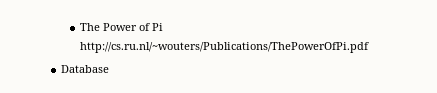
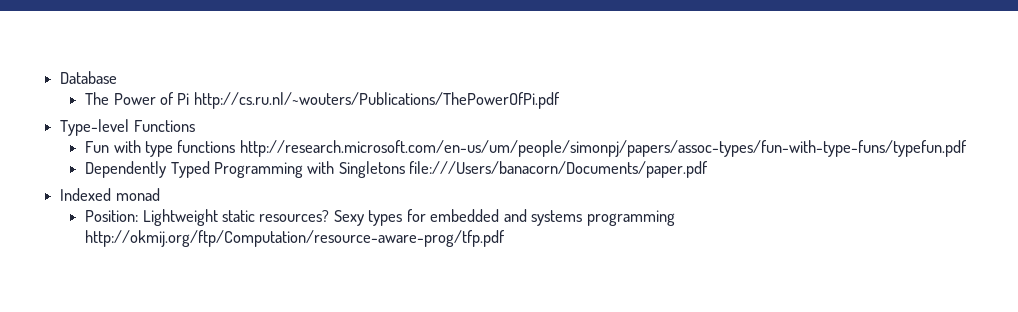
+ Database
- Database
+ Type-level Functions
+ Fun with type functions http://research.microsoft.com/en-us/um/people/simonpj/papers/assoc-types/fun-with-type-funs/typefun.pdf
+ Dependently Typed Programming with Singletons file:///Users/banacorn/Documents/paper.pdf
+ Indexed monad
+ Position: Lightweight static resources? Sexy types for embedded and systems programming http://okmij.org/ftp/Computation/resource-aware-prog/tfp.pdf

